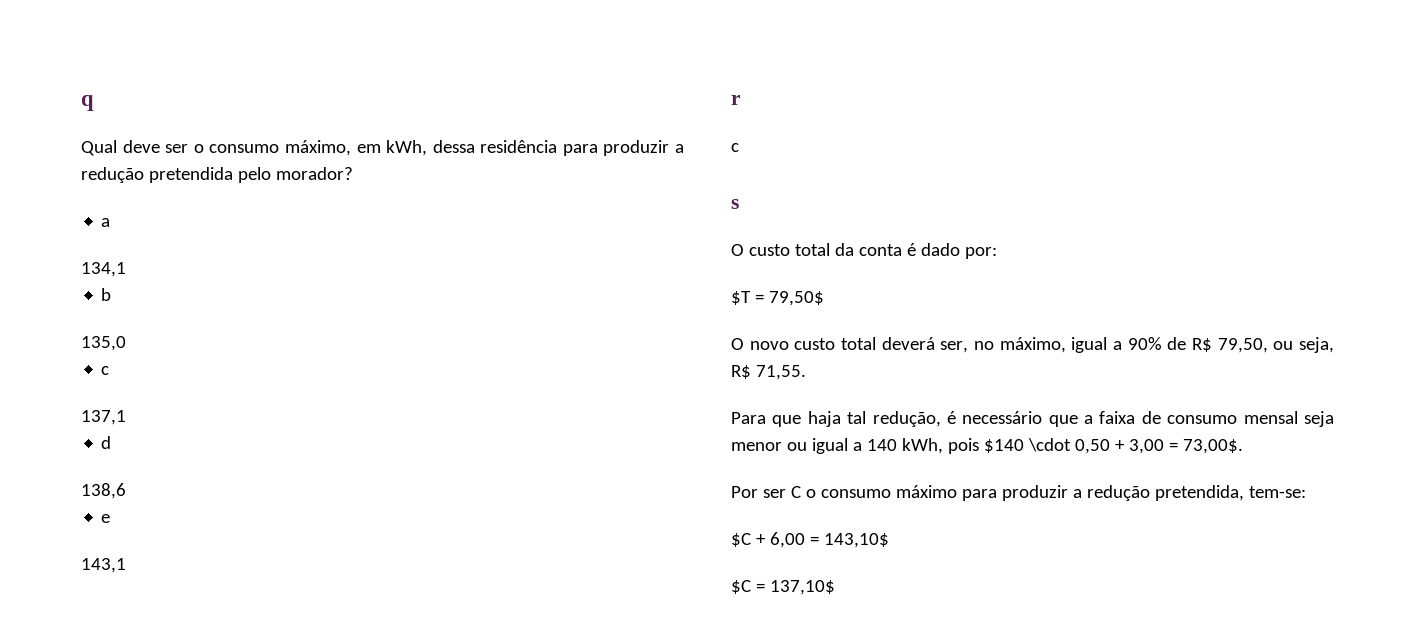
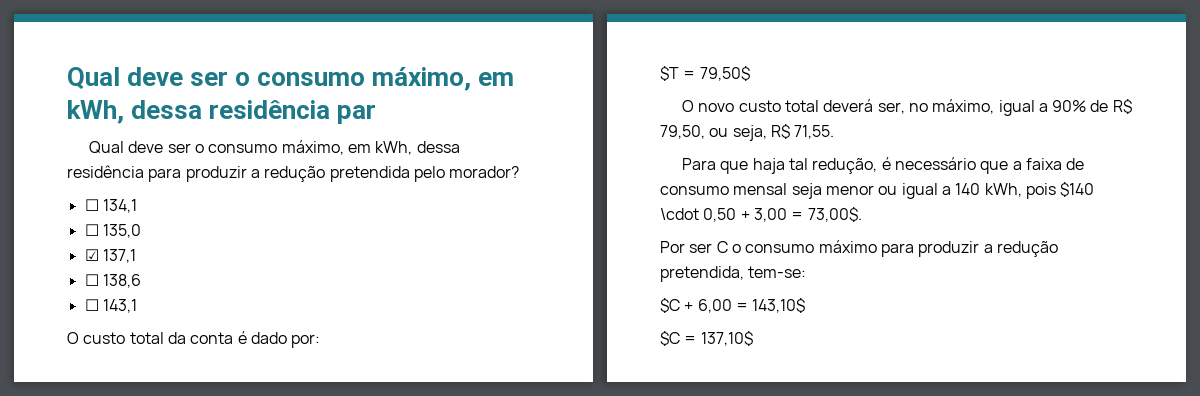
- q
+ Qual deve ser o consumo máximo, em kWh, dessa residência par
  Qual deve ser o consumo máximo, em kWh, dessa residência para produzir a redução pretendida pelo morador?
- a
- 134,1
+ ☐ 134,1
- b
- 135,0
- c
- 137,1
+ ☐ 135,0
+ ☑ 137,1
- d
- 138,6
+ ☐ 138,6
- e
- 143,1
+ ☐ 143,1
- r
- c
- s

